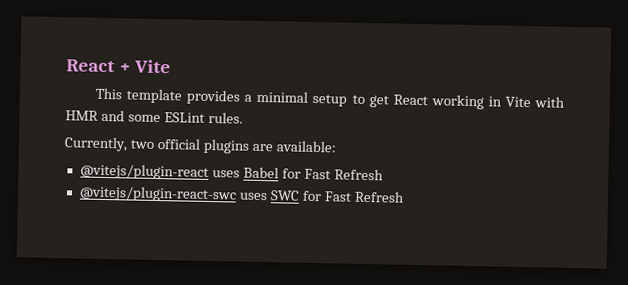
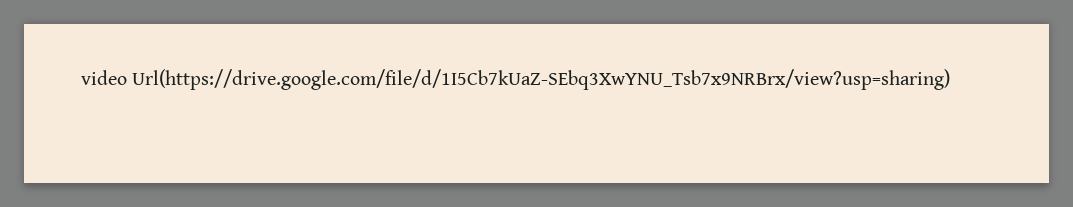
- React + Vite
- This template provides a minimal setup to get React working in Vite with HMR and some ESLint rules.
- Currently, two official plugins are available:
- @vitejs/plugin-react uses Babel for Fast Refresh
- @vitejs/plugin-react-swc uses SWC for Fast Refresh
+ video Url(https://drive.google.com/file/d/1I5Cb7kUaZ-SEbq3XwYNU_Tsb7x9NRBrx/view?usp=sharing)

